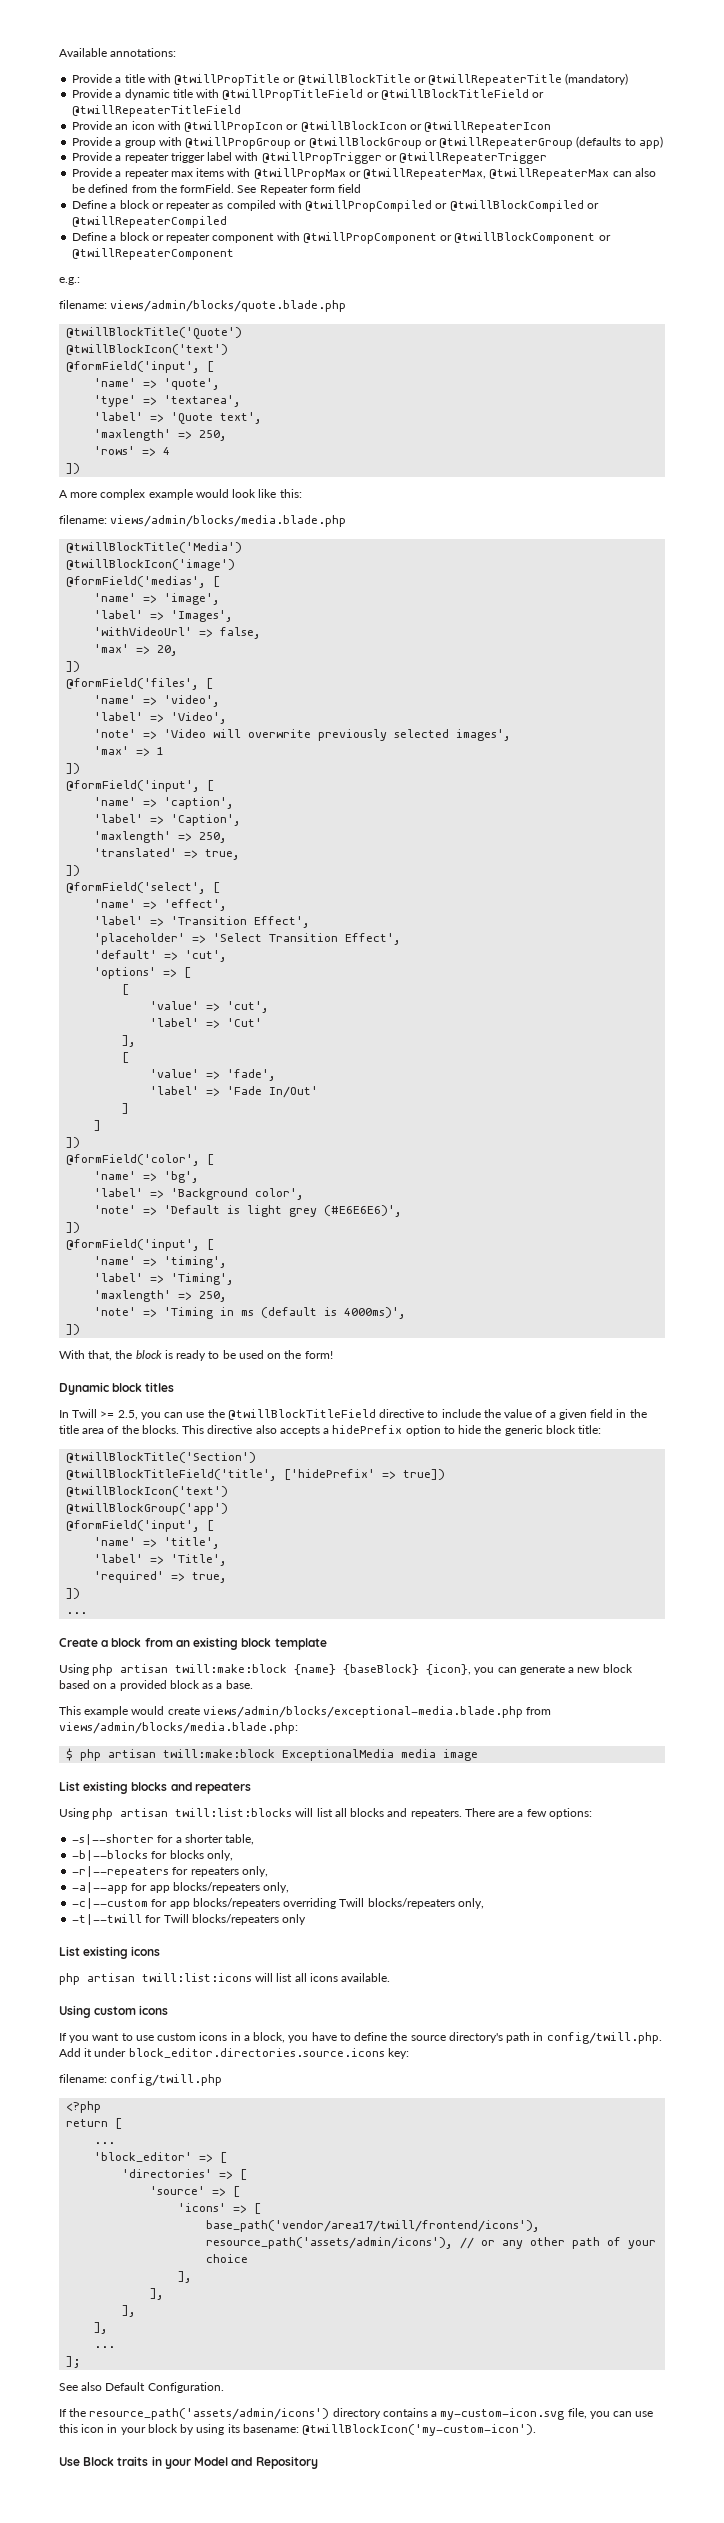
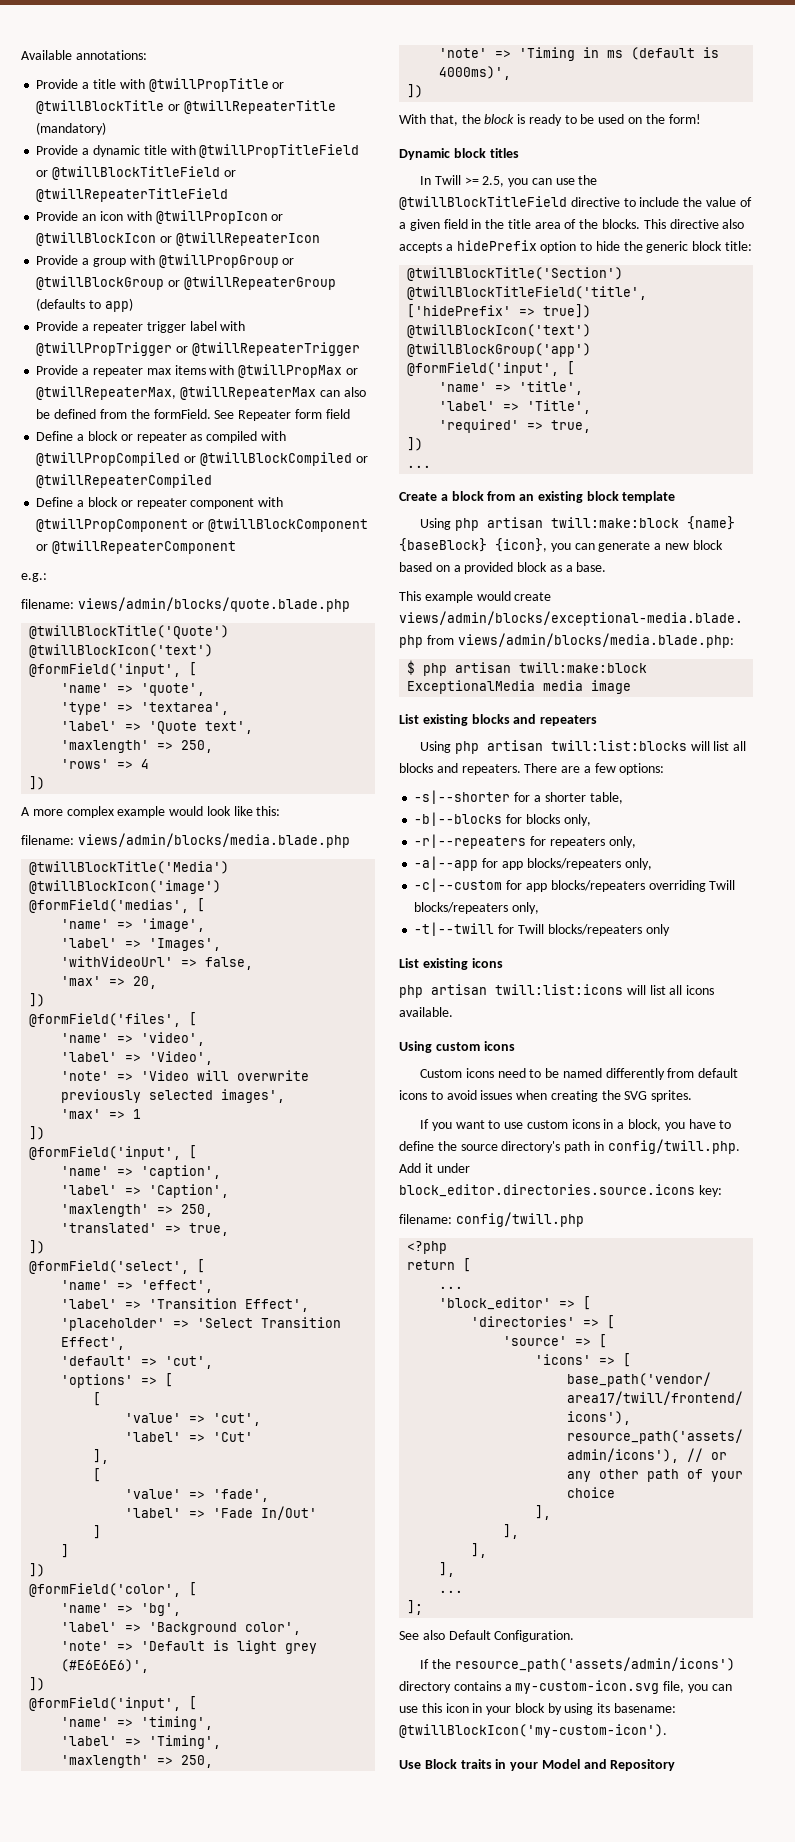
+ Custom icons need to be named differently from default icons to avoid issues when creating the SVG sprites.

